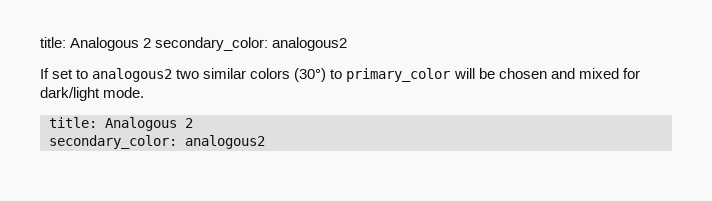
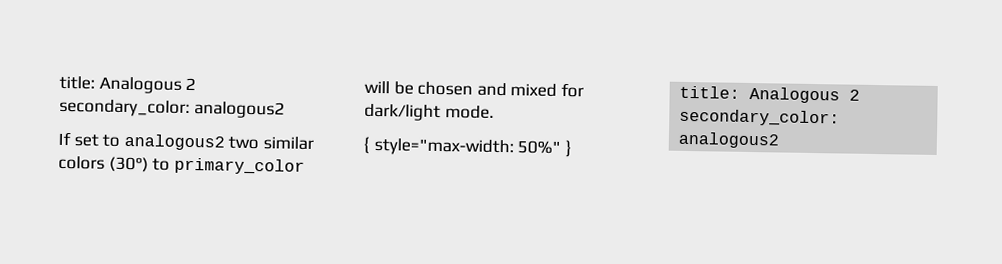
+ { style="max-width: 50%" }

